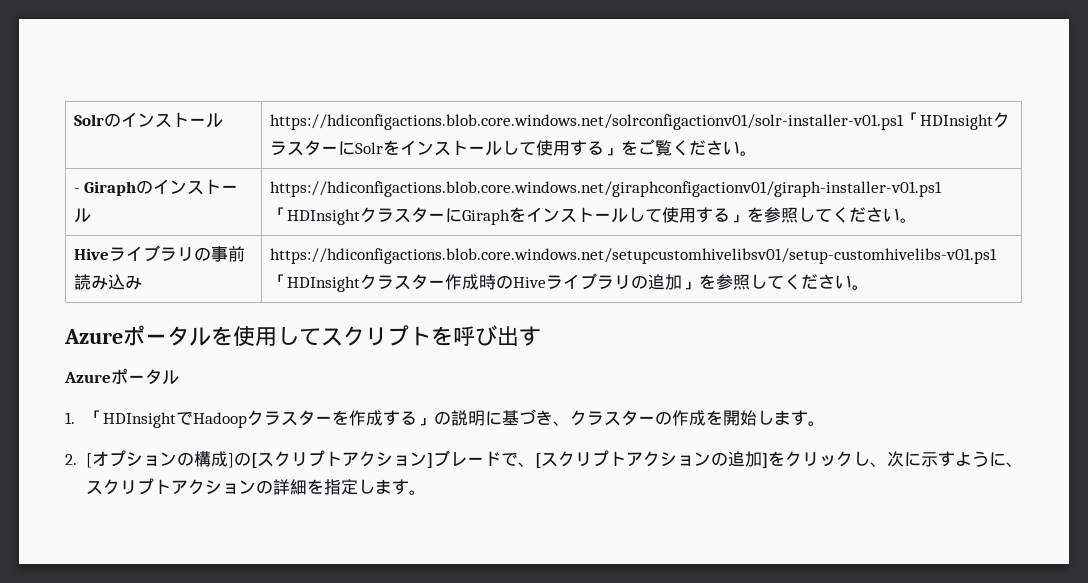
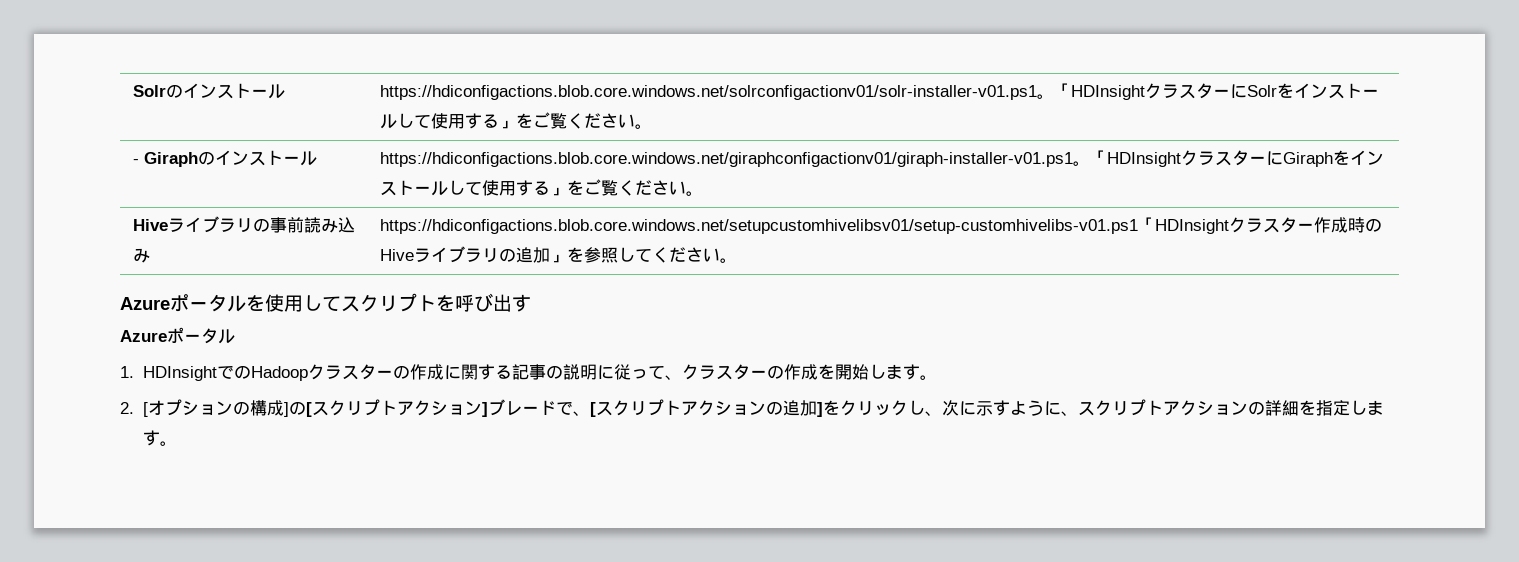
- Solrのインストール | https://hdiconfigactions.blob.core.windows.net/solrconfigactionv01/solr-installer-v01.ps1「HDInsightクラスターにSolrをインストールして使用する」をご覧ください。
+ Solrのインストール | https://hdiconfigactions.blob.core.windows.net/solrconfigactionv01/solr-installer-v01.ps1。「HDInsightクラスターにSolrをインストールして使用する」をご覧ください。
- - Giraphのインストール | https://hdiconfigactions.blob.core.windows.net/giraphconfigactionv01/giraph-installer-v01.ps1「HDInsightクラスターにGiraphをインストールして使用する」を参照してください。
+ - Giraphのインストール | https://hdiconfigactions.blob.core.windows.net/giraphconfigactionv01/giraph-installer-v01.ps1。「HDInsightクラスターにGiraphをインストールして使用する」をご覧ください。
- 1.「HDInsightでHadoopクラスターを作成する」の説明に基づき、クラスターの作成を開始します。
+ 1. HDInsightでのHadoopクラスターの作成に関する記事の説明に従って、クラスターの作成を開始します。

